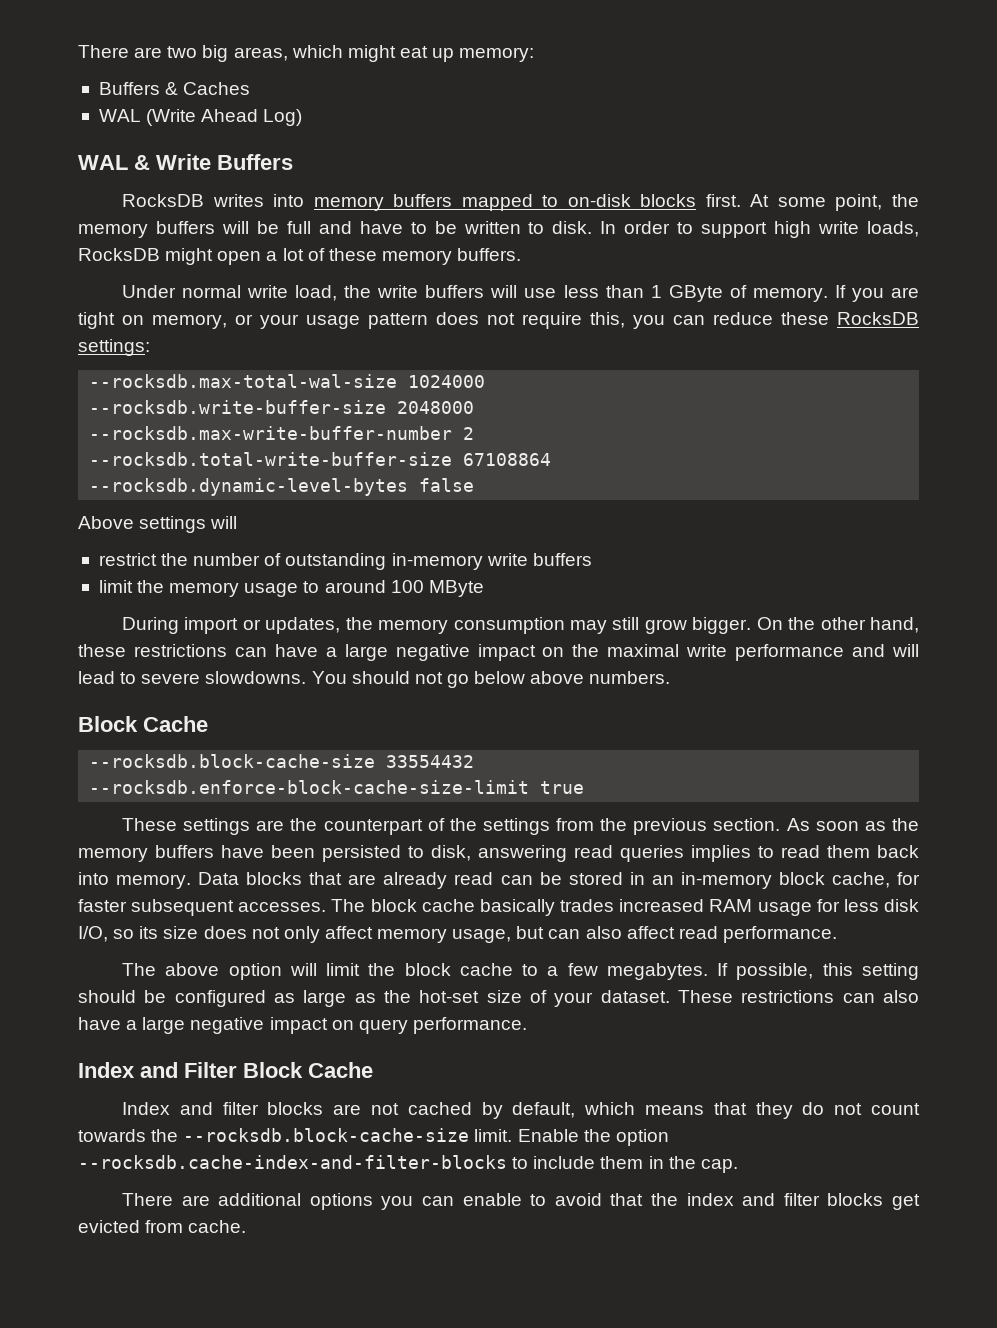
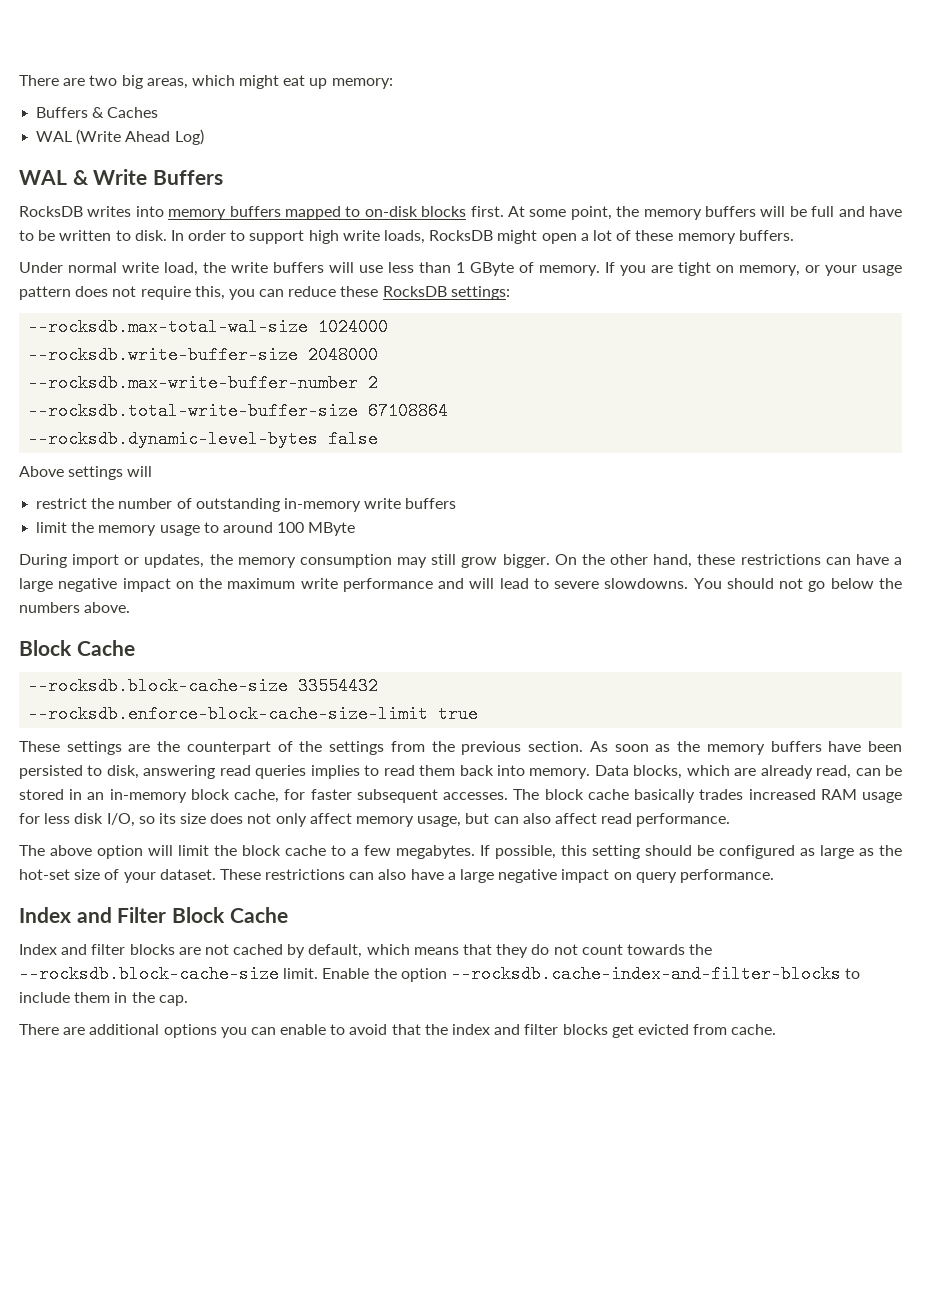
- On the other hand, these restrictions can have a large negative impact on the maximal write performance and will lead to severe slowdowns.
+ On the other hand, these restrictions can have a large negative impact on the maximum write performance and will lead to severe slowdowns.
- You should not go below above numbers.
+ You should not go below the numbers above.
- Data blocks that are already read can be stored in an in-memory block cache, for faster subsequent accesses.
+ Data blocks, which are already read, can be stored in an in-memory block cache, for faster subsequent accesses.

